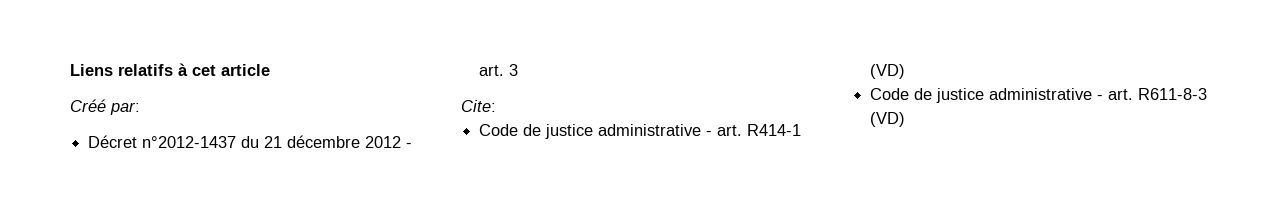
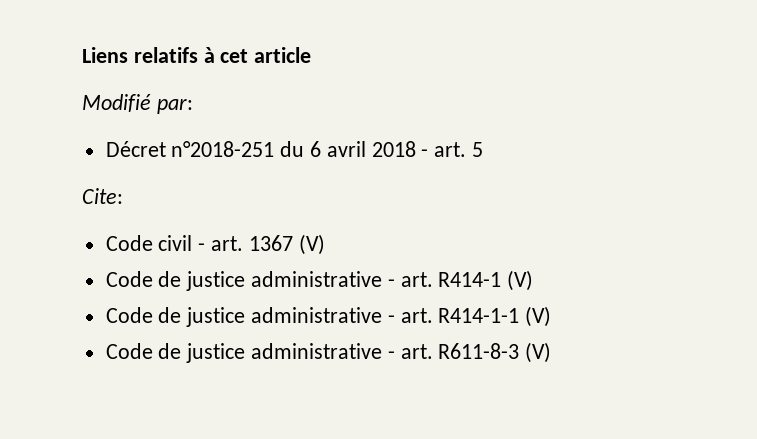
- Créé par:
+ Modifié par:
- Décret n°2012-1437 du 21 décembre 2012 - art. 3
+ Décret n°2018-251 du 6 avril 2018 - art. 5
+ Code civil - art. 1367 (V)
- Code de justice administrative - art. R414-1 (VD)
+ Code de justice administrative - art. R414-1 (V)
+ Code de justice administrative - art. R414-1-1 (V)
- Code de justice administrative - art. R611-8-3 (VD)
+ Code de justice administrative - art. R611-8-3 (V)

